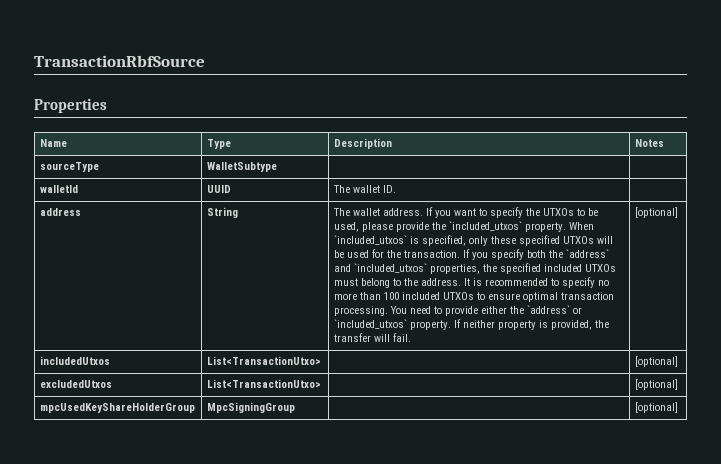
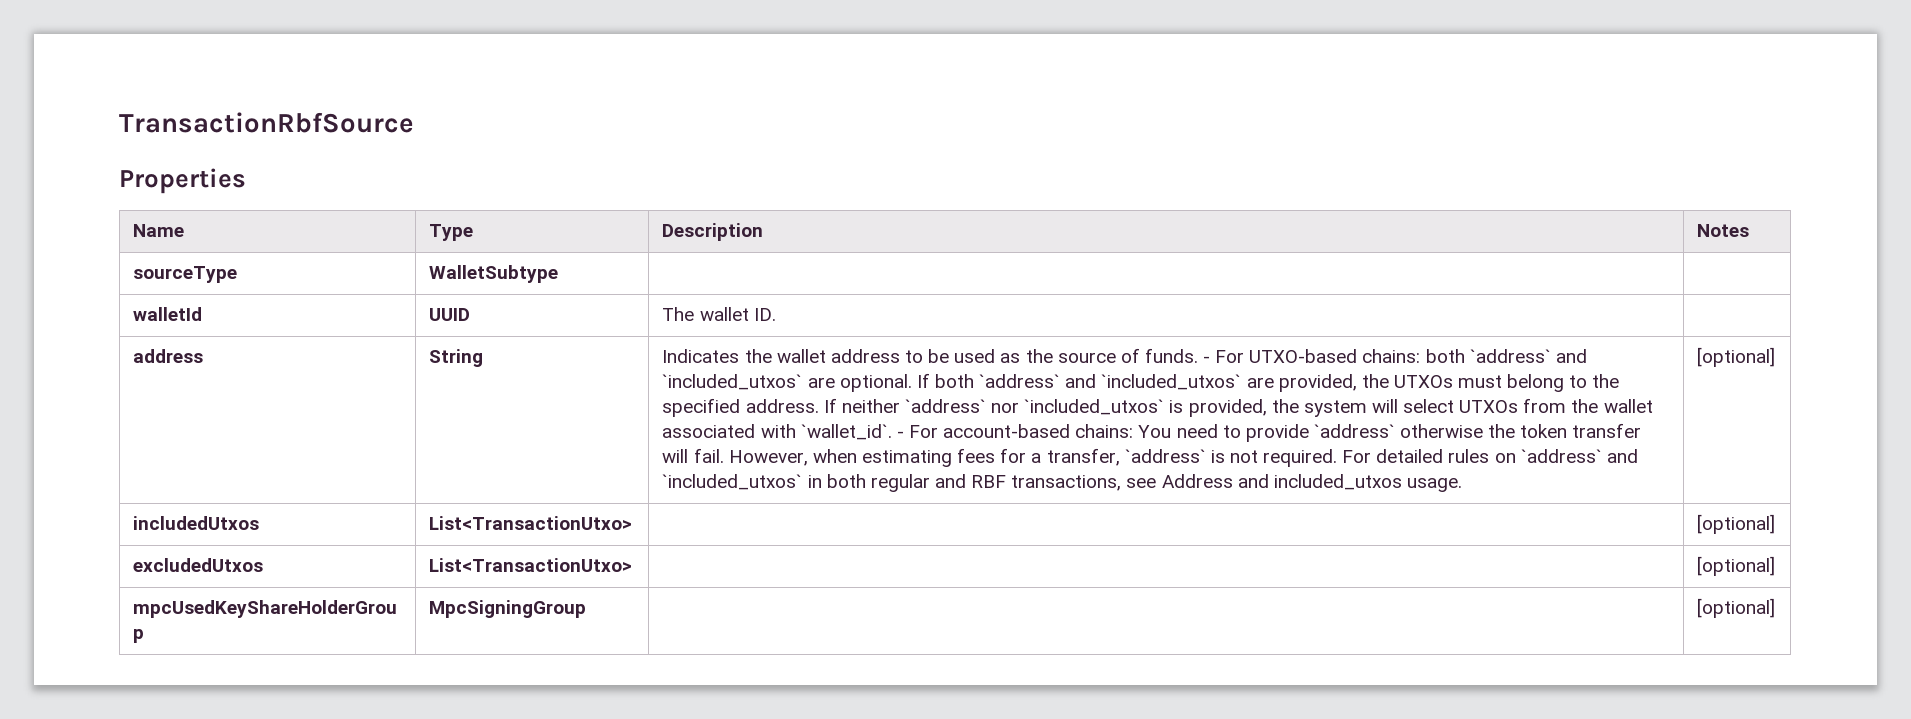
- The wallet address. If you want to specify the UTXOs to be used, please provide the `included_utxos` property. When `included_utxos` is specified, only these specified UTXOs will be used for the transaction. If you specify both the `address` and `included_utxos` properties, the specified included UTXOs must belong to the address. It is recommended to specify no more than 100 included UTXOs to ensure optimal transaction processing. You need to provide either the `address` or `included_utxos` property. If neither property is provided, the transfer will fail.
+ Indicates the wallet address to be used as the source of funds. - For UTXO-based chains: both `address` and `included_utxos` are optional. If both `address` and `included_utxos` are provided, the UTXOs must belong to the specified address. If neither `address` nor `included_utxos` is provided, the system will select UTXOs from the wallet associated with `wallet_id`. - For account-based chains: You need to provide `address` otherwise the token transfer will fail. However, when estimating fees for a transfer, `address` is not required. For detailed rules on `address` and `included_utxos` in both regular and RBF transactions, see Address and included_utxos usage.

